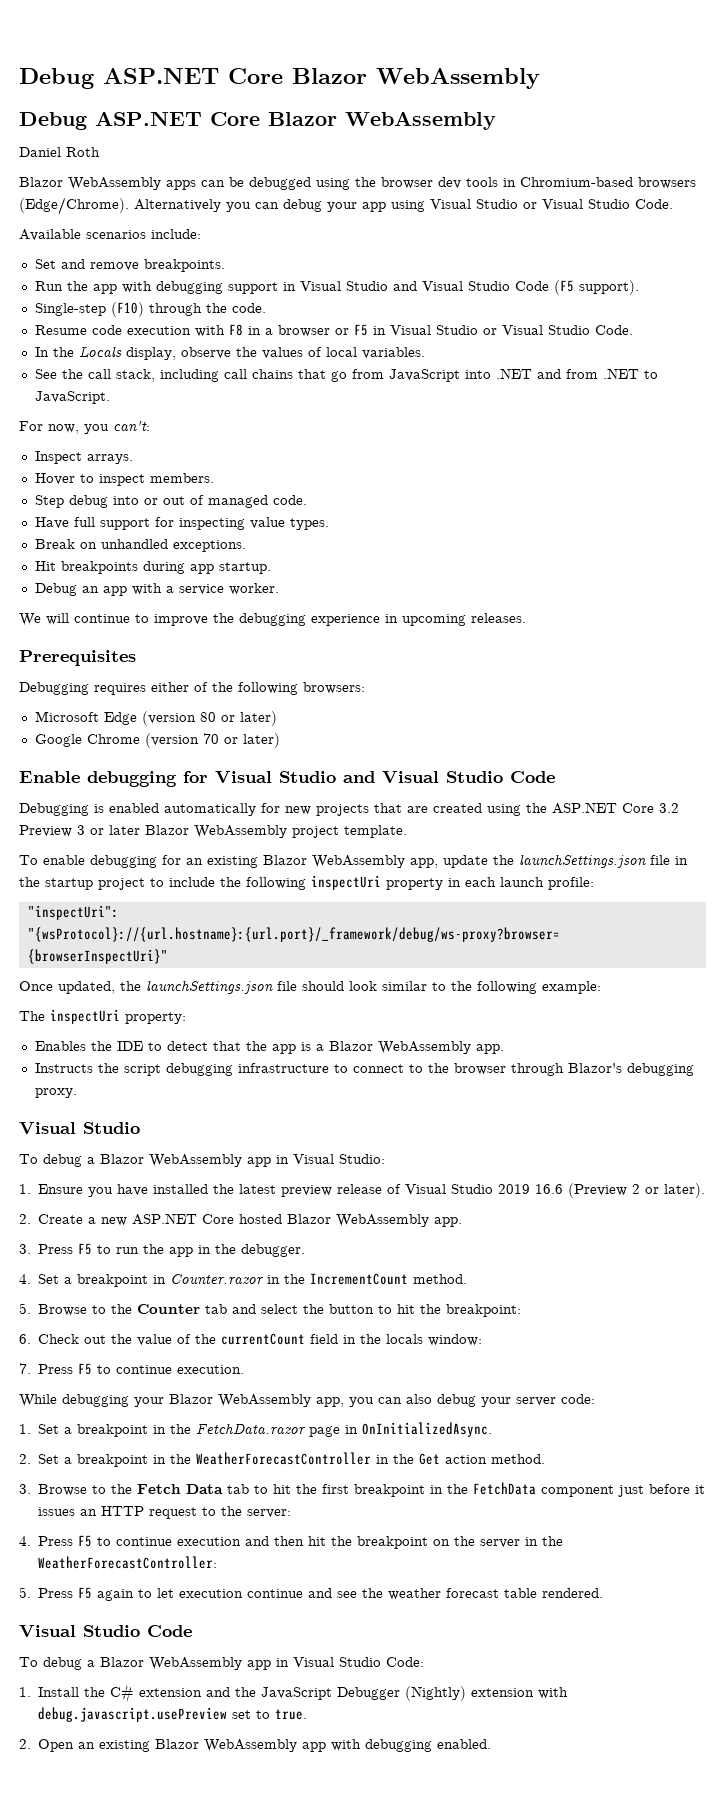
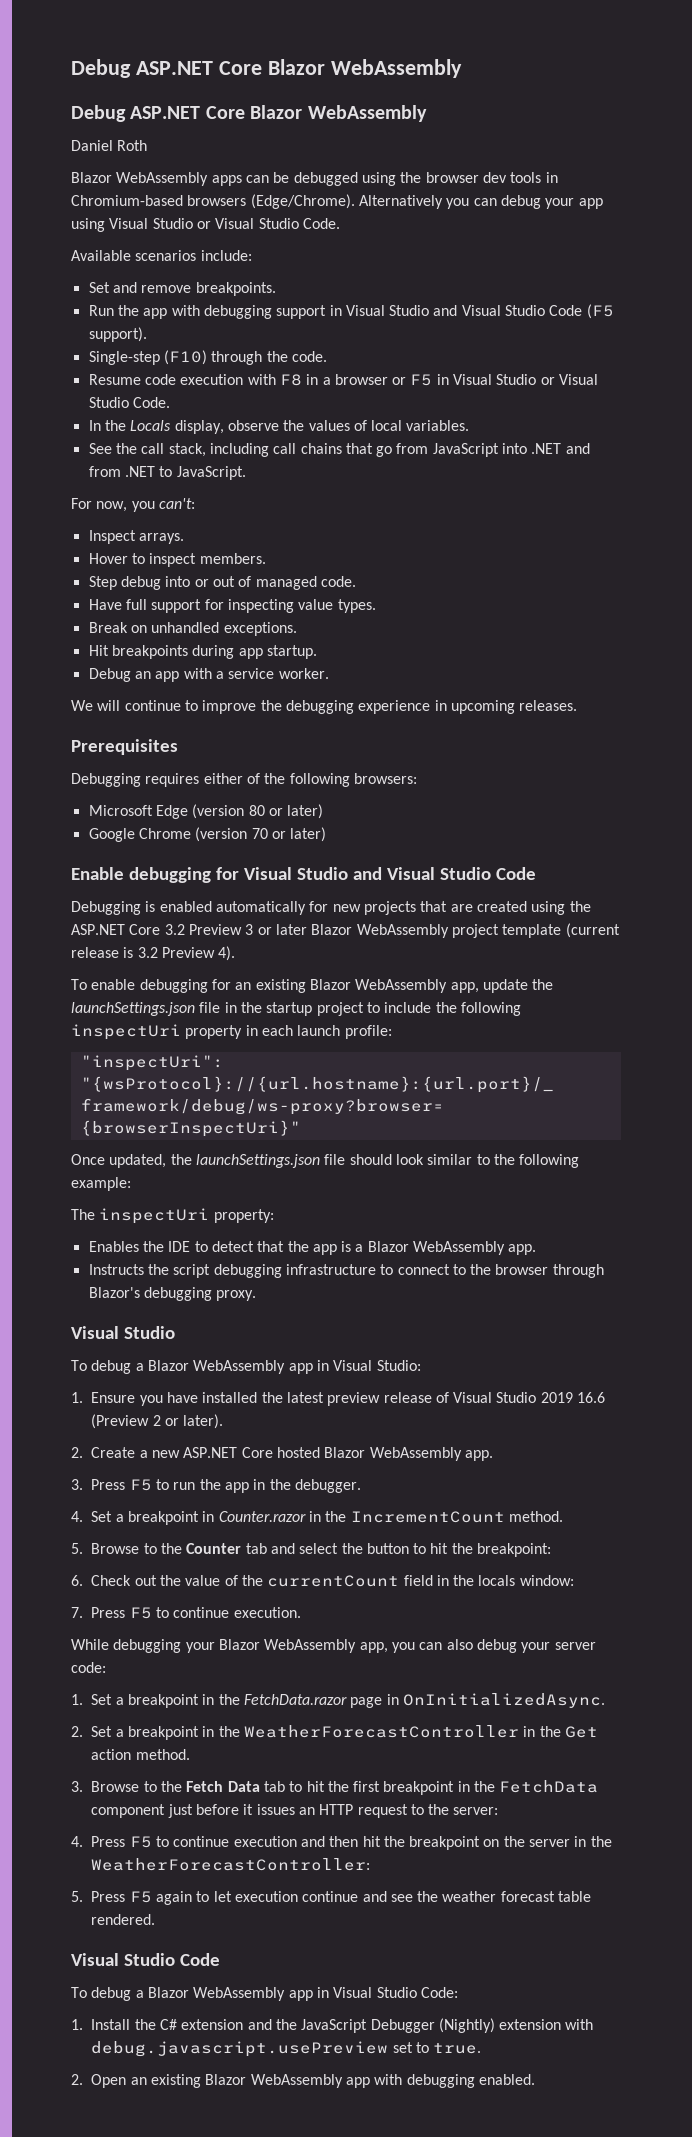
- Debugging is enabled automatically for new projects that are created using the ASP.NET Core 3.2 Preview 3 or later Blazor WebAssembly project template.
+ Debugging is enabled automatically for new projects that are created using the ASP.NET Core 3.2 Preview 3 or later Blazor WebAssembly project template (current release is 3.2 Preview 4).

